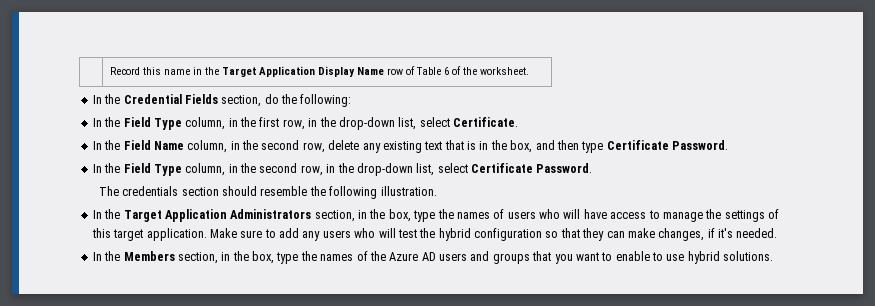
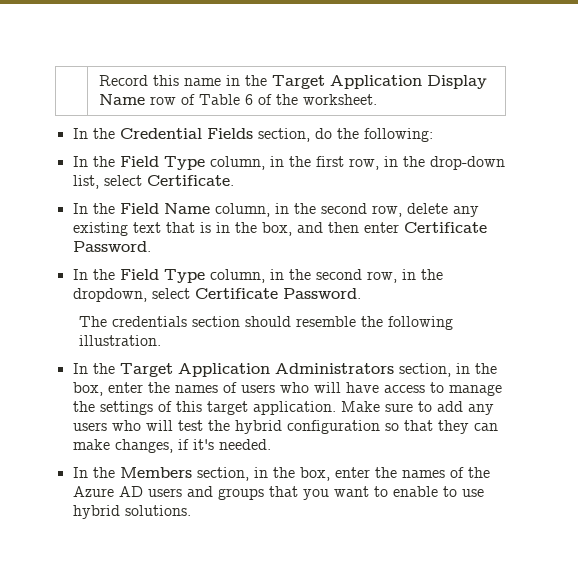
- In the Field Name column, in the second row, delete any existing text that is in the box, and then type Certificate Password.
+ In the Field Name column, in the second row, delete any existing text that is in the box, and then enter Certificate Password.
- In the Field Type column, in the second row, in the drop-down list, select Certificate Password.
+ In the Field Type column, in the second row, in the dropdown, select Certificate Password.
- In the Target Application Administrators section, in the box, type the names of users who will have access to manage the settings of this target application.
+ In the Target Application Administrators section, in the box, enter the names of users who will have access to manage the settings of this target application.
- In the Members section, in the box, type the names of the Azure AD users and groups that you want to enable to use hybrid solutions.
+ In the Members section, in the box, enter the names of the Azure AD users and groups that you want to enable to use hybrid solutions.

